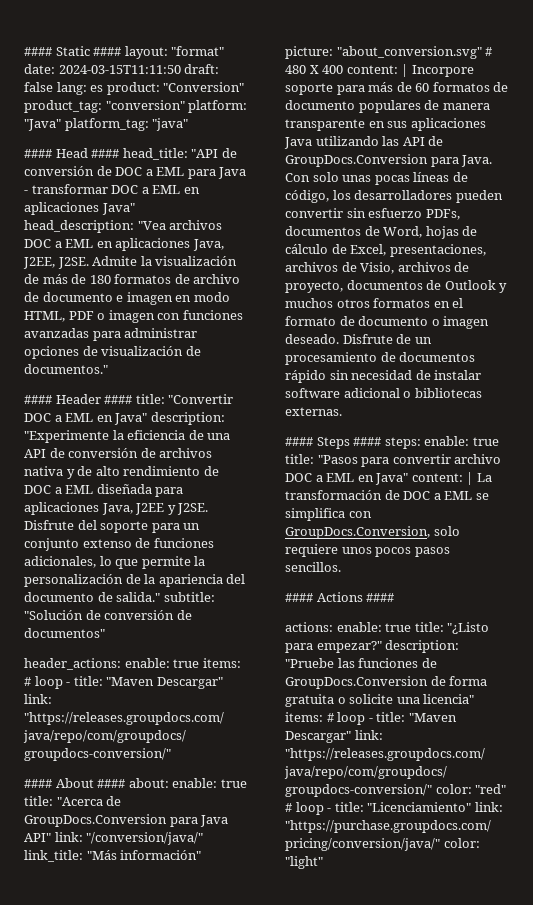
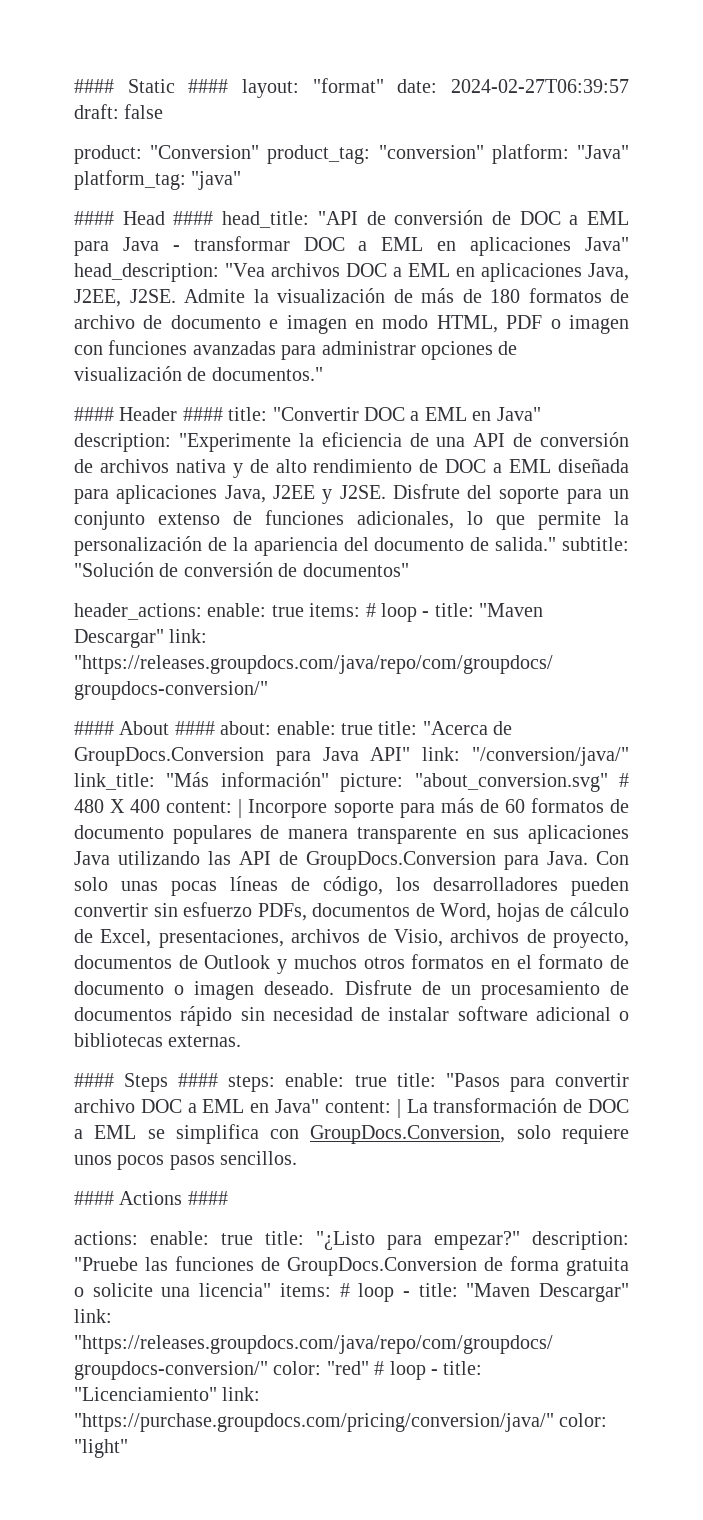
- #### Static #### layout: "format" date: 2024-03-15T11:11:50 draft: false lang: es product: "Conversion" product_tag: "conversion" platform: "Java" platform_tag: "java"
+ #### Static #### layout: "format" date: 2024-02-27T06:39:57 draft: false
+ product: "Conversion" product_tag: "conversion" platform: "Java" platform_tag: "java"

